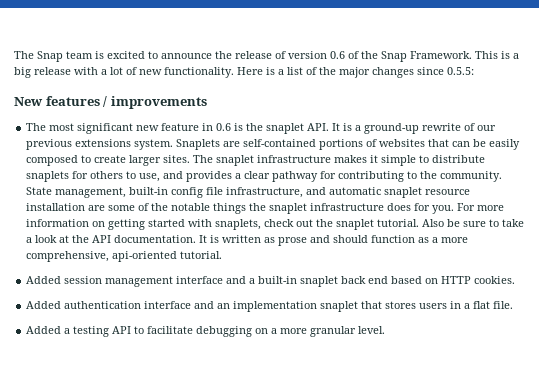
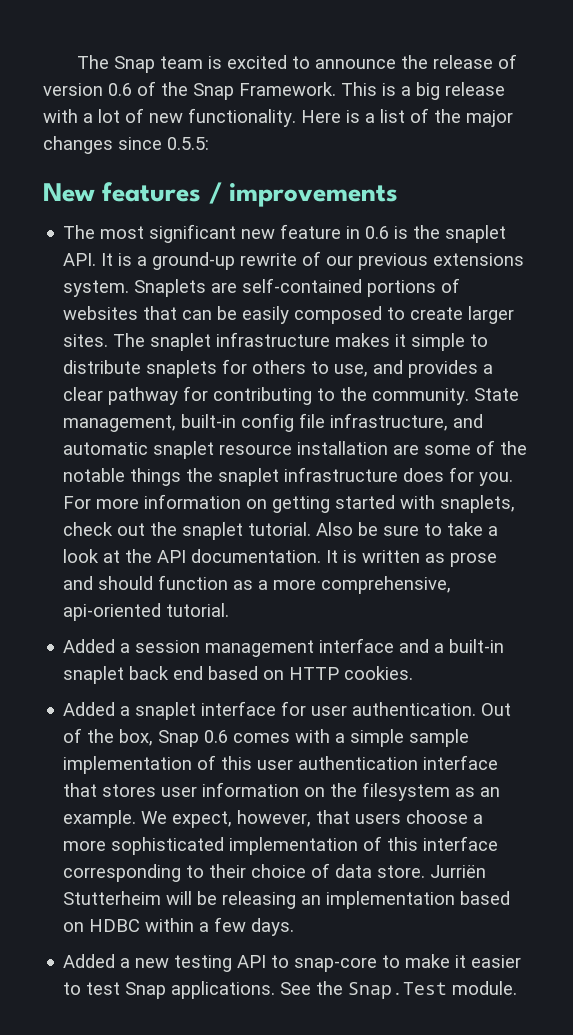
- Added session management interface and a built-in snaplet back end based on HTTP cookies.
+ Added a session management interface and a built-in snaplet back end based on HTTP cookies.
- Added authentication interface and an implementation snaplet that stores users in a flat file.
- Added a testing API to facilitate debugging on a more granular level.
+ Added a snaplet interface for user authentication. Out of the box, Snap 0.6 comes with a simple sample implementation of this user authentication interface that stores user information on the filesystem as an example. We expect, however, that users choose a more sophisticated implementation of this interface corresponding to their choice of data store. Jurriën Stutterheim will be releasing an implementation based on HDBC within a few days.
+ Added a new testing API to snap-core to make it easier to test Snap applications. See the Snap.Test module.

